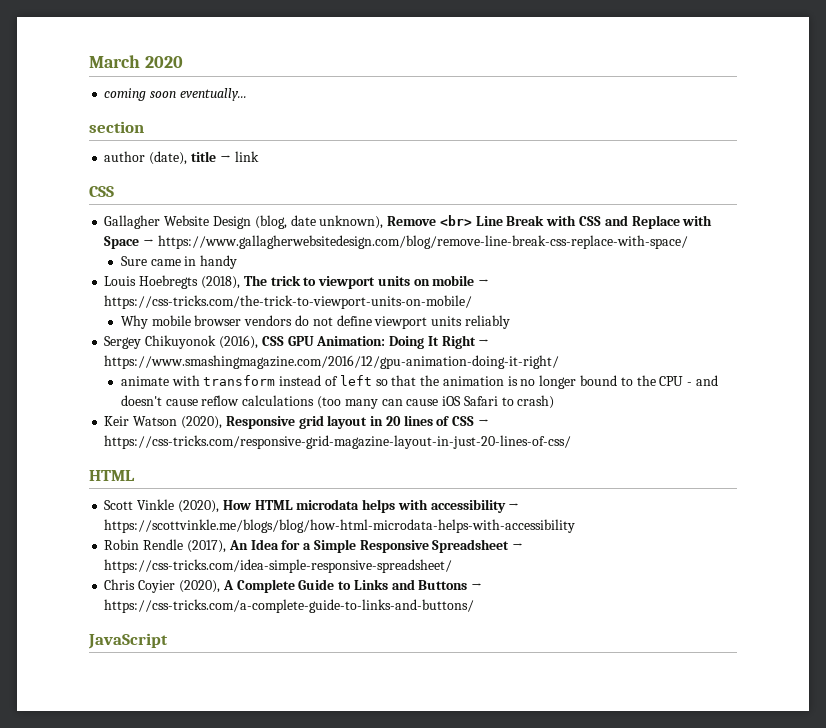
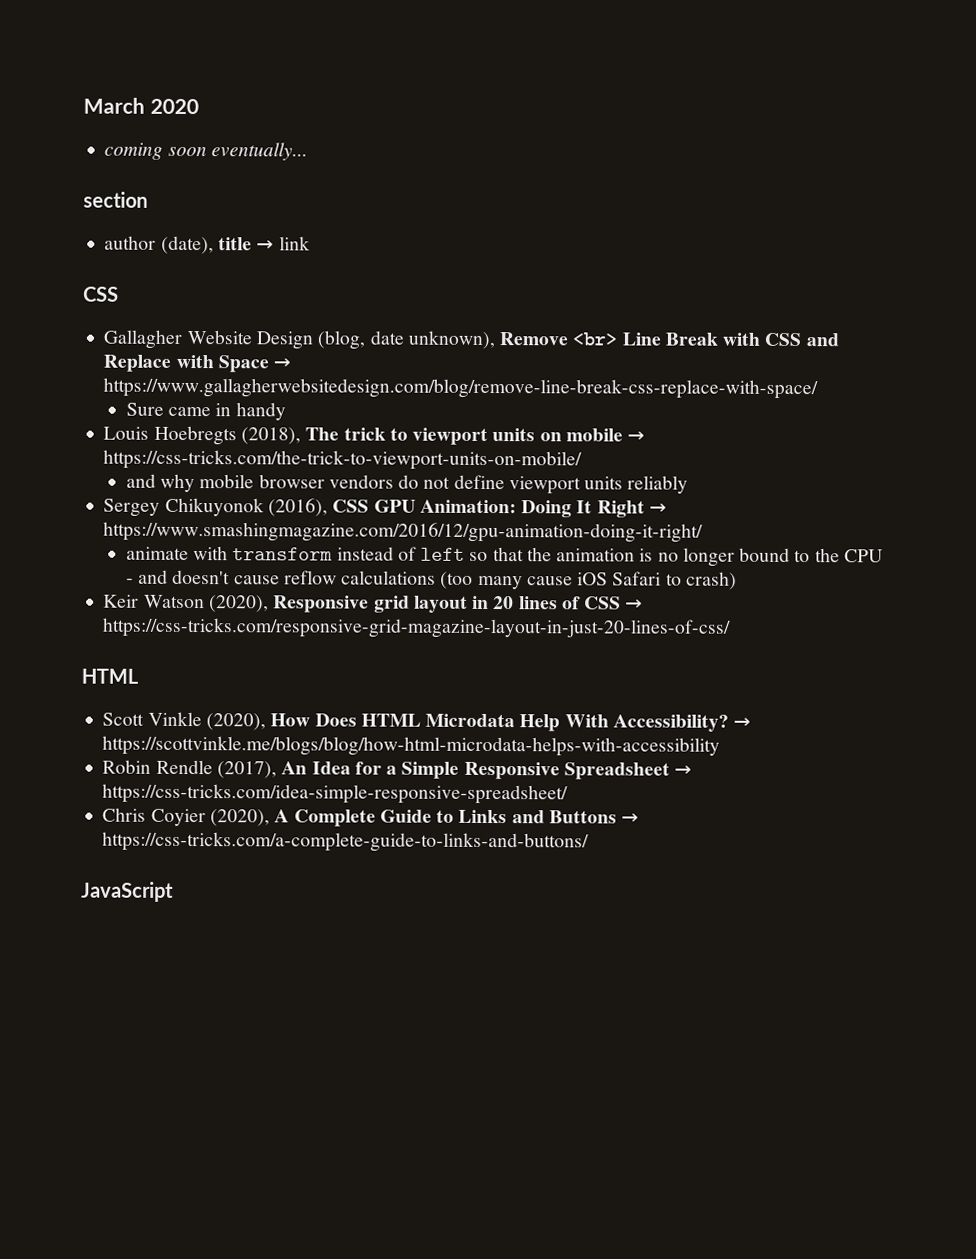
- Why mobile browser vendors do not define viewport units reliably
+ and why mobile browser vendors do not define viewport units reliably
- animate with transform instead of left so that the animation is no longer bound to the CPU - and doesn't cause reflow calculations (too many can cause iOS Safari to crash)
+ animate with transform instead of left so that the animation is no longer bound to the CPU - and doesn't cause reflow calculations (too many cause iOS Safari to crash)
- Scott Vinkle (2020), How HTML microdata helps with accessibility → https://scottvinkle.me/blogs/blog/how-html-microdata-helps-with-accessibility
+ Scott Vinkle (2020), How Does HTML Microdata Help With Accessibility? → https://scottvinkle.me/blogs/blog/how-html-microdata-helps-with-accessibility

